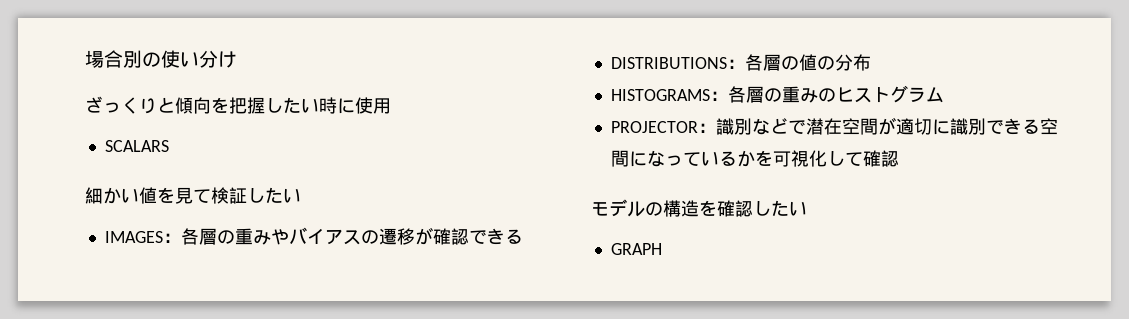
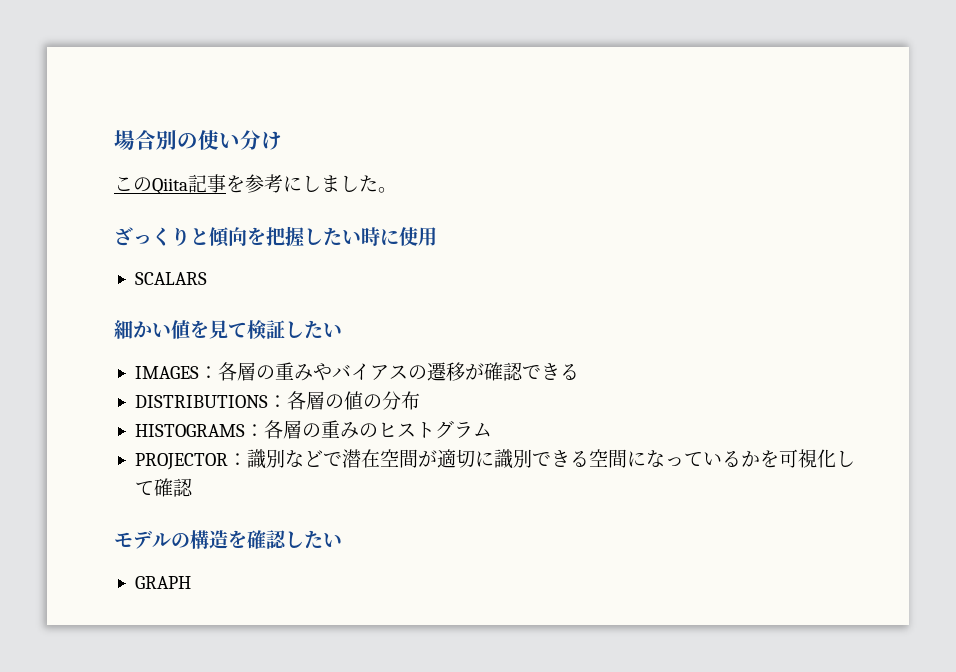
+ このQiita記事を参考にしました。

